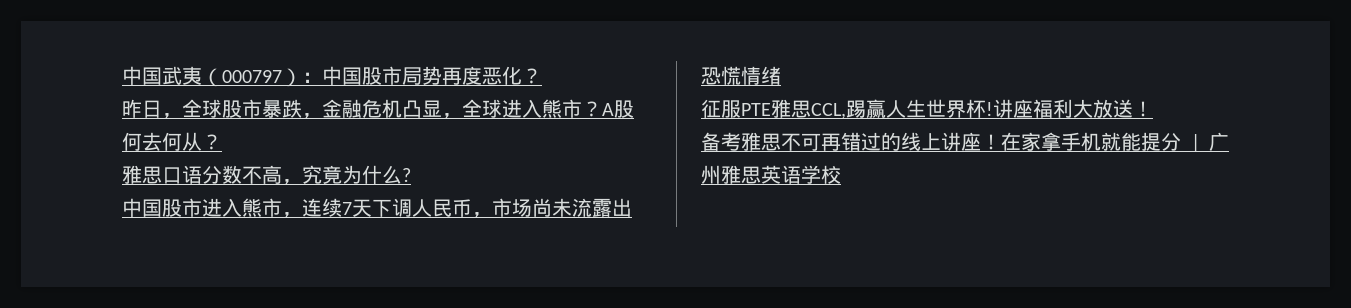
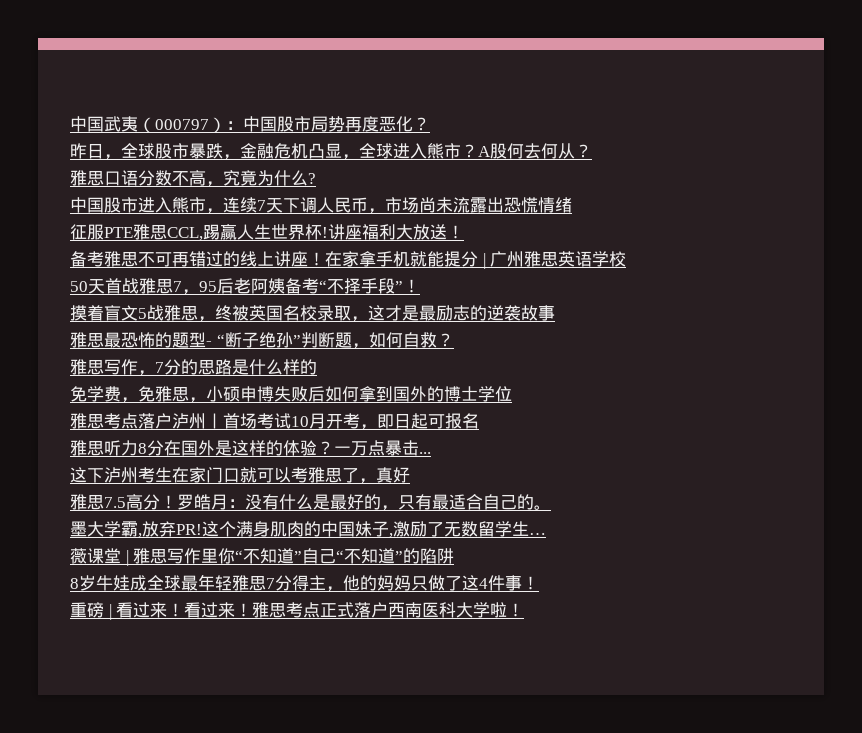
+ 50天首战雅思7，95后老阿姨备考“不择手段”！
+ 摸着盲文5战雅思，终被英国名校录取，这才是最励志的逆袭故事
+ 雅思最恐怖的题型- “断子绝孙”判断题，如何自救？
+ 雅思写作，7分的思路是什么样的
+ 免学费，免雅思，小硕申博失败后如何拿到国外的博士学位
+ 雅思考点落户泸州丨首场考试10月开考，即日起可报名
+ 雅思听力8分在国外是这样的体验？一万点暴击...
+ 这下泸州考生在家门口就可以考雅思了，真好
+ 雅思7.5高分！罗皓月：没有什么是最好的，只有最适合自己的。
+ 墨大学霸,放弃PR!这个满身肌肉的中国妹子,激励了无数留学生…
+ 薇课堂 | 雅思写作里你“不知道”自己“不知道”的陷阱
+ 8岁牛娃成全球最年轻雅思7分得主，他的妈妈只做了这4件事！
+ 重磅 | 看过来！看过来！雅思考点正式落户西南医科大学啦！

